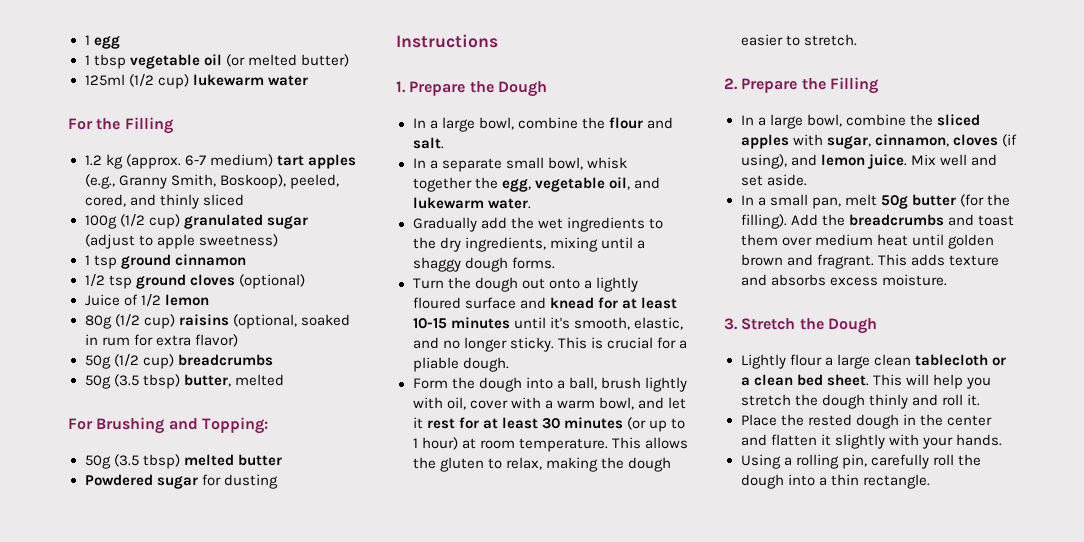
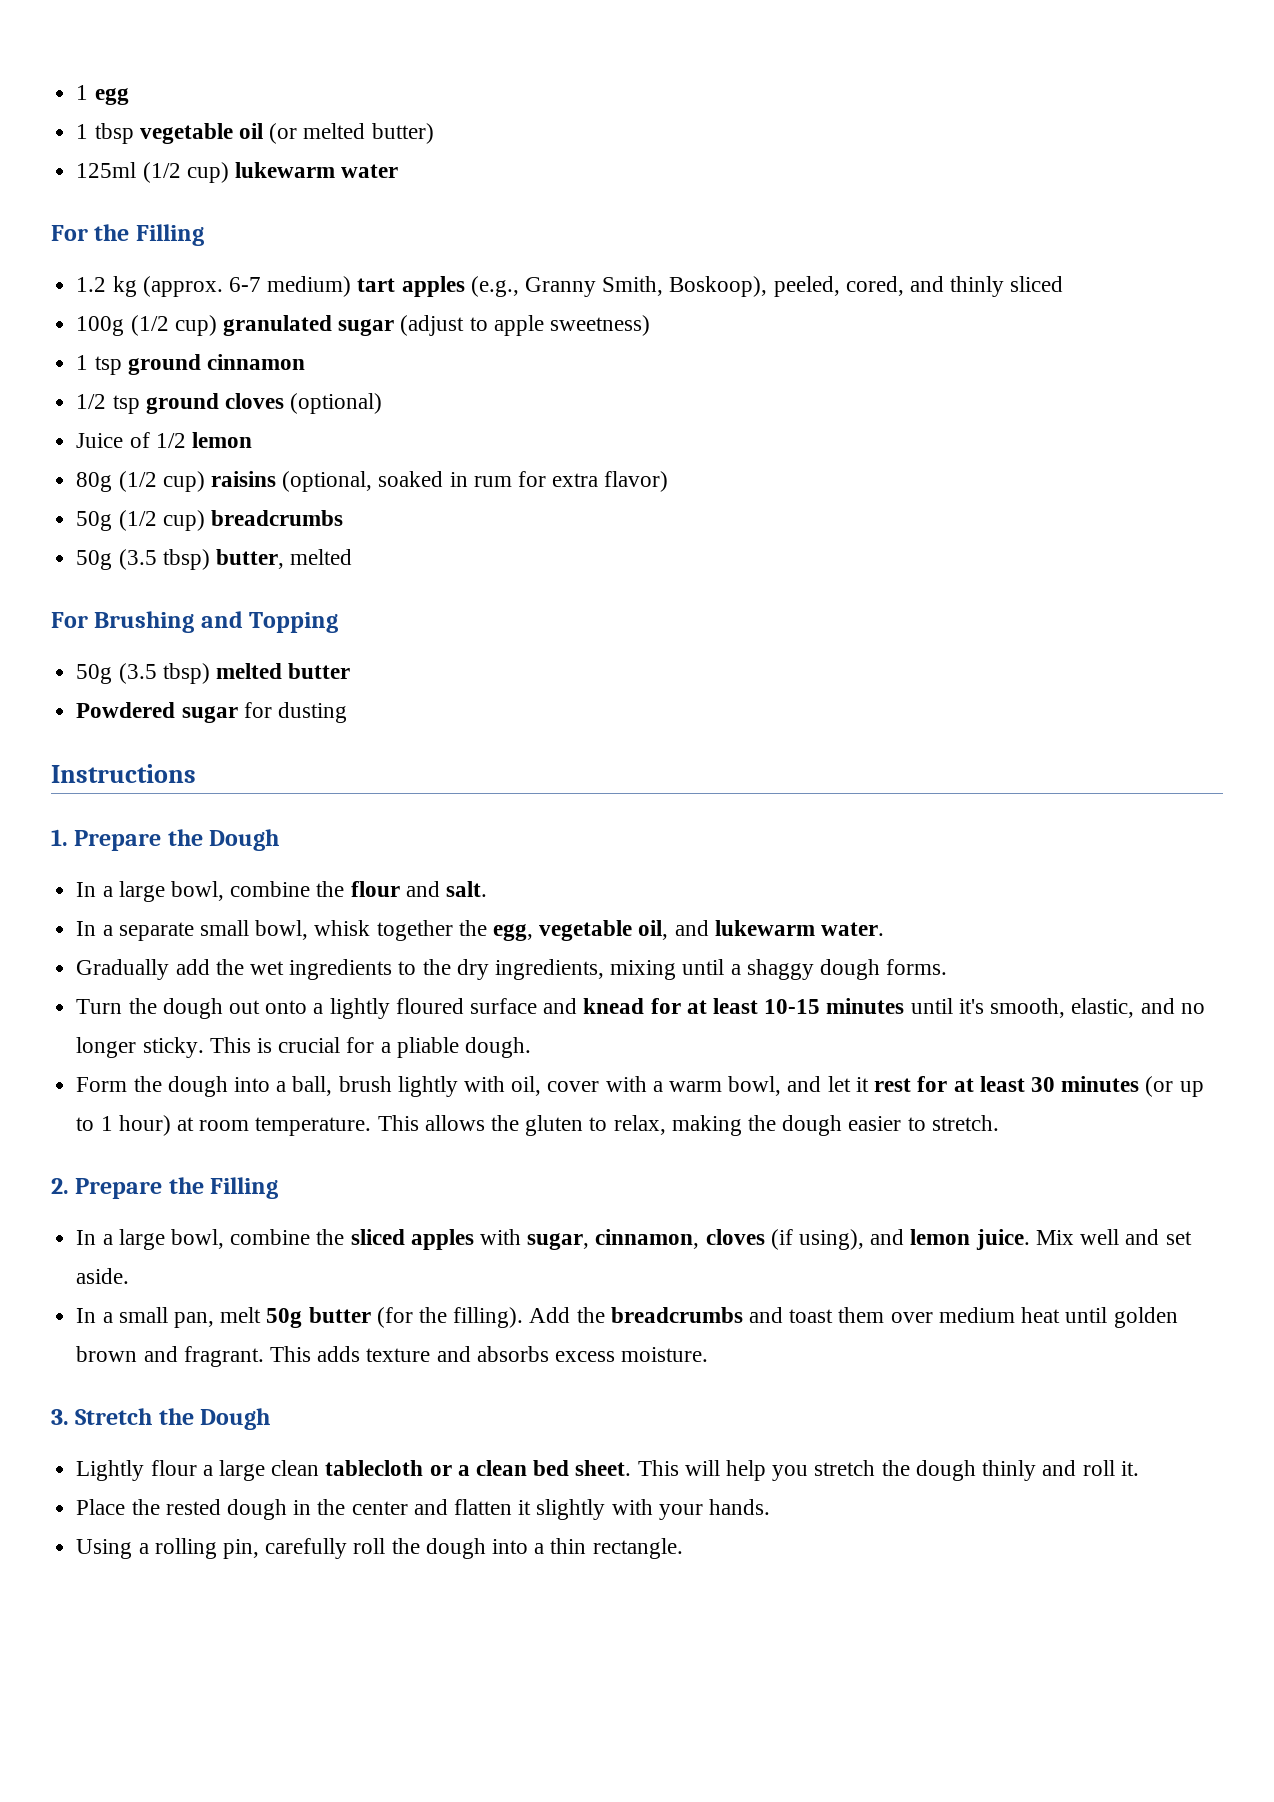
- For Brushing and Topping:
+ For Brushing and Topping

